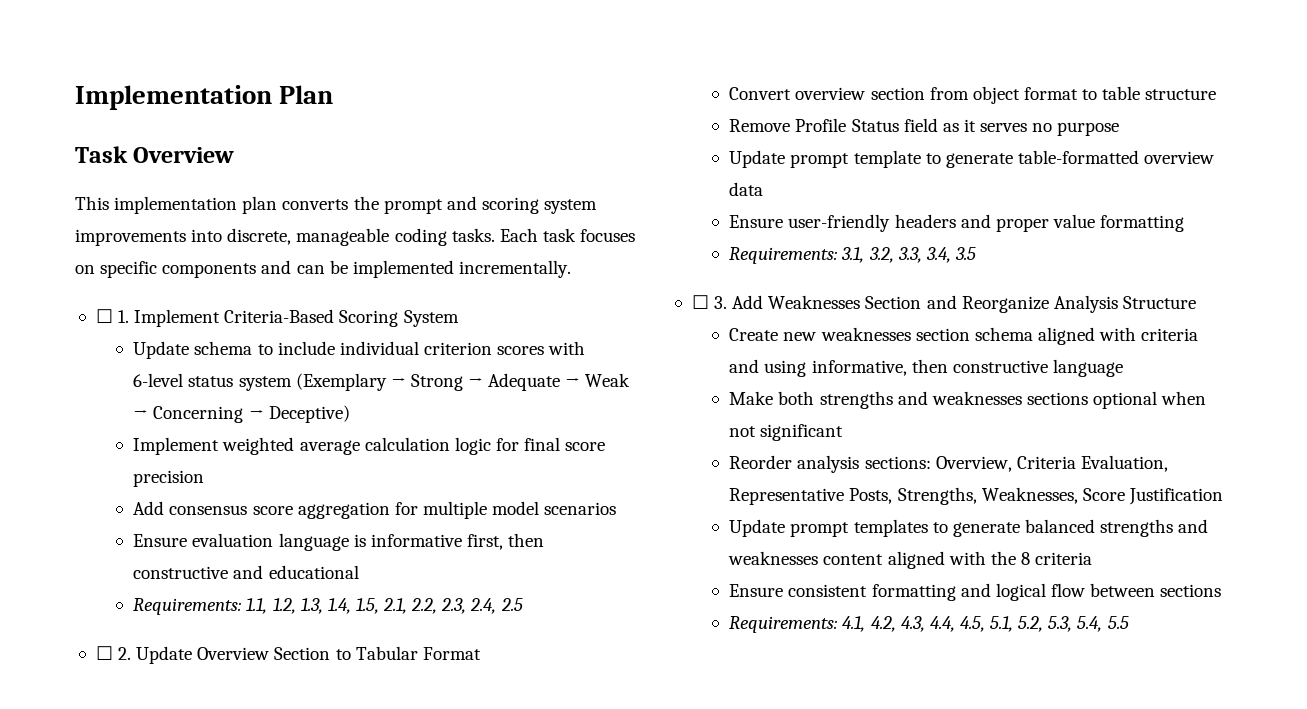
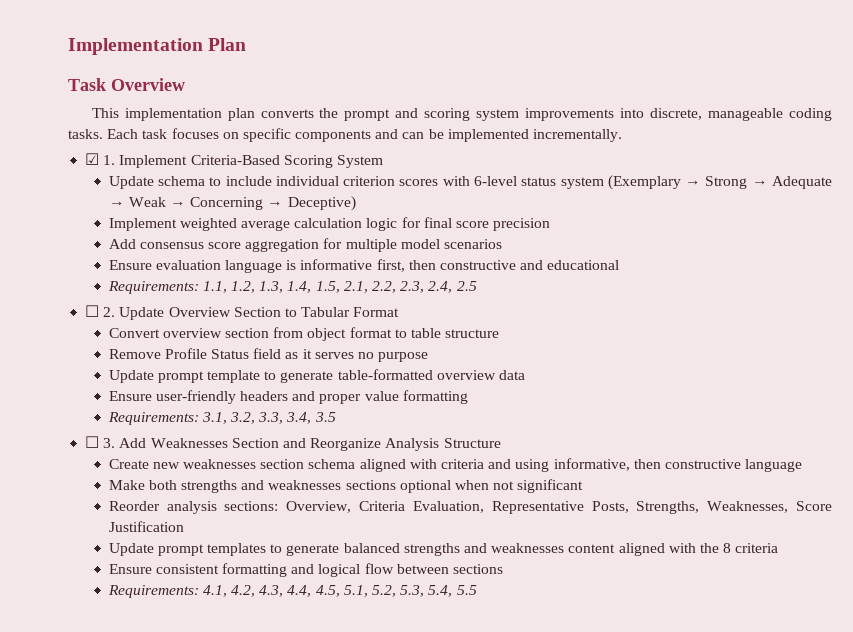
- ☐ 1. Implement Criteria-Based Scoring System
+ ☑ 1. Implement Criteria-Based Scoring System

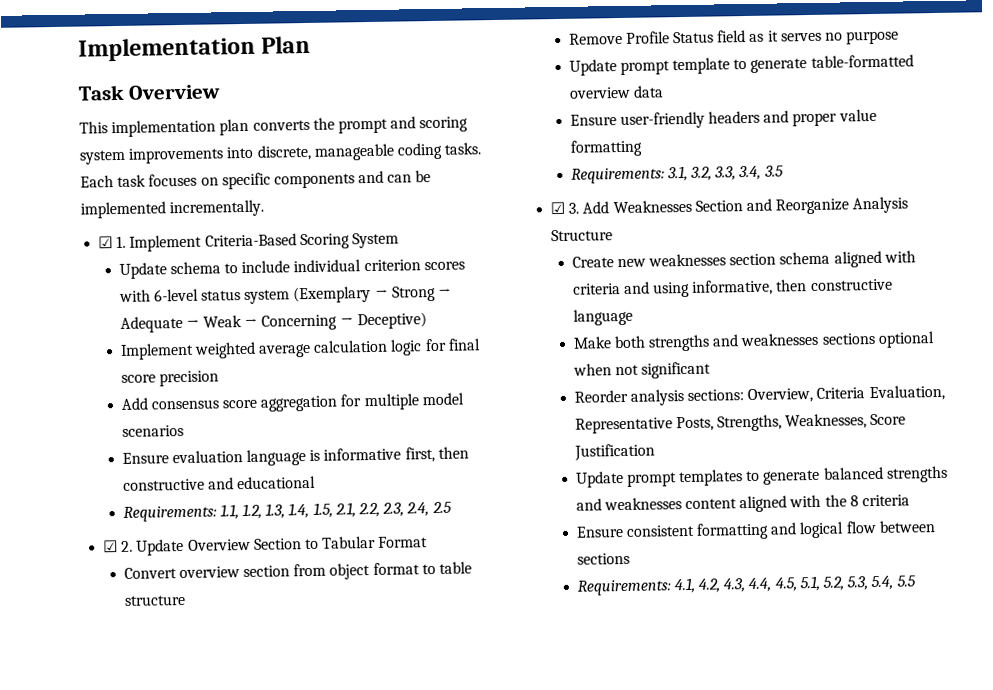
- ☐ 2. Update Overview Section to Tabular Format
+ ☑ 2. Update Overview Section to Tabular Format
- ☐ 3. Add Weaknesses Section and Reorganize Analysis Structure
+ ☑ 3. Add Weaknesses Section and Reorganize Analysis Structure

